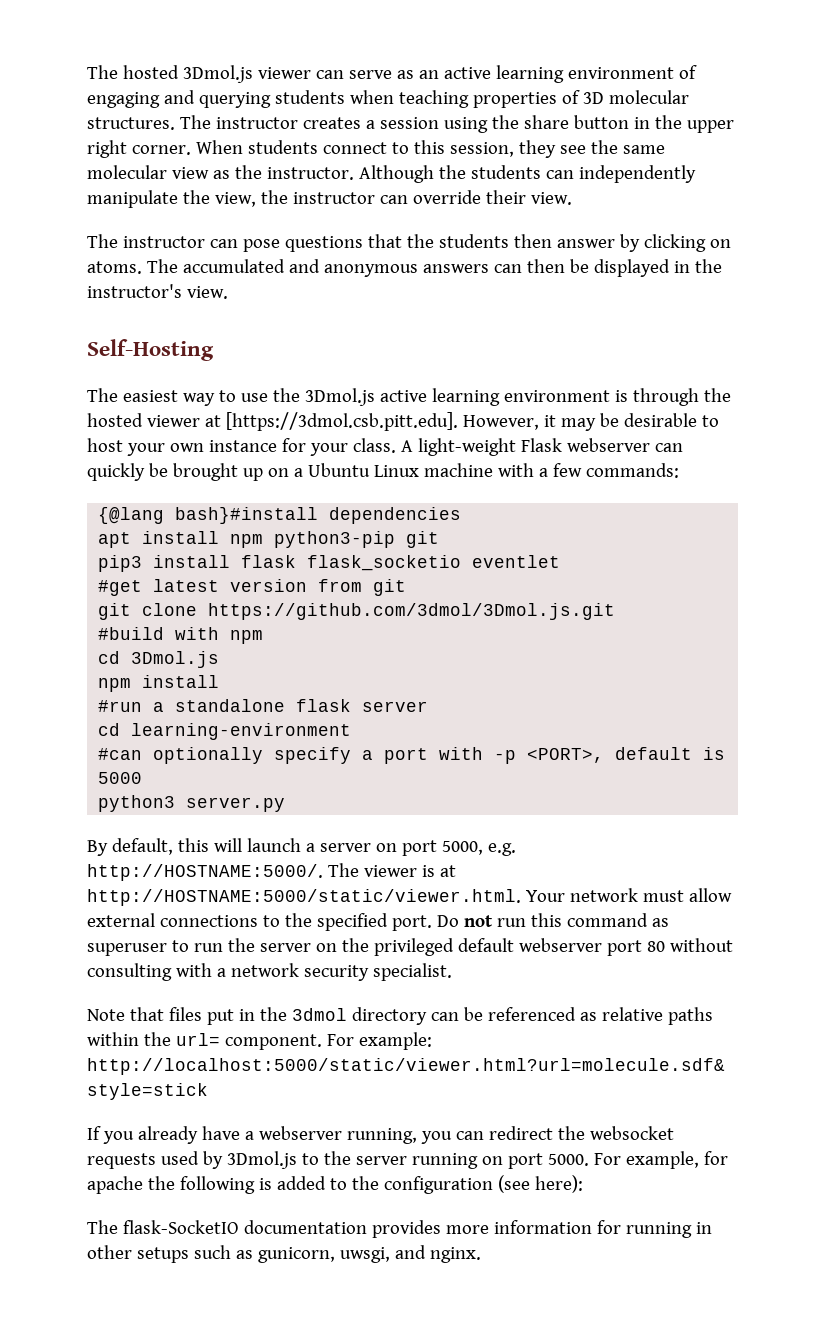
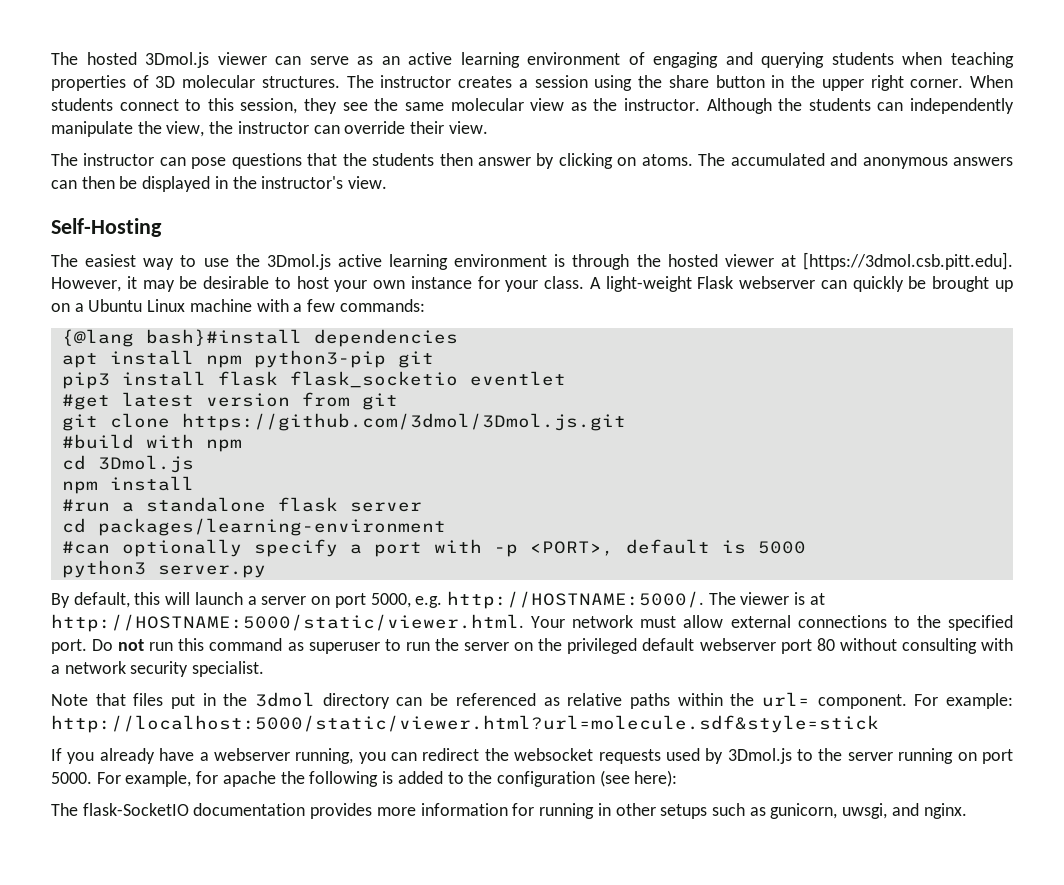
- cd learning-environment
+ cd packages/learning-environment

